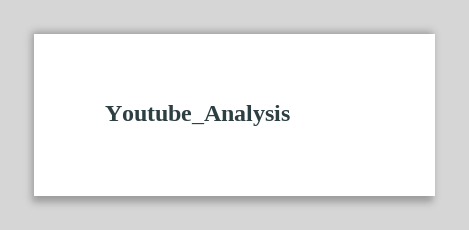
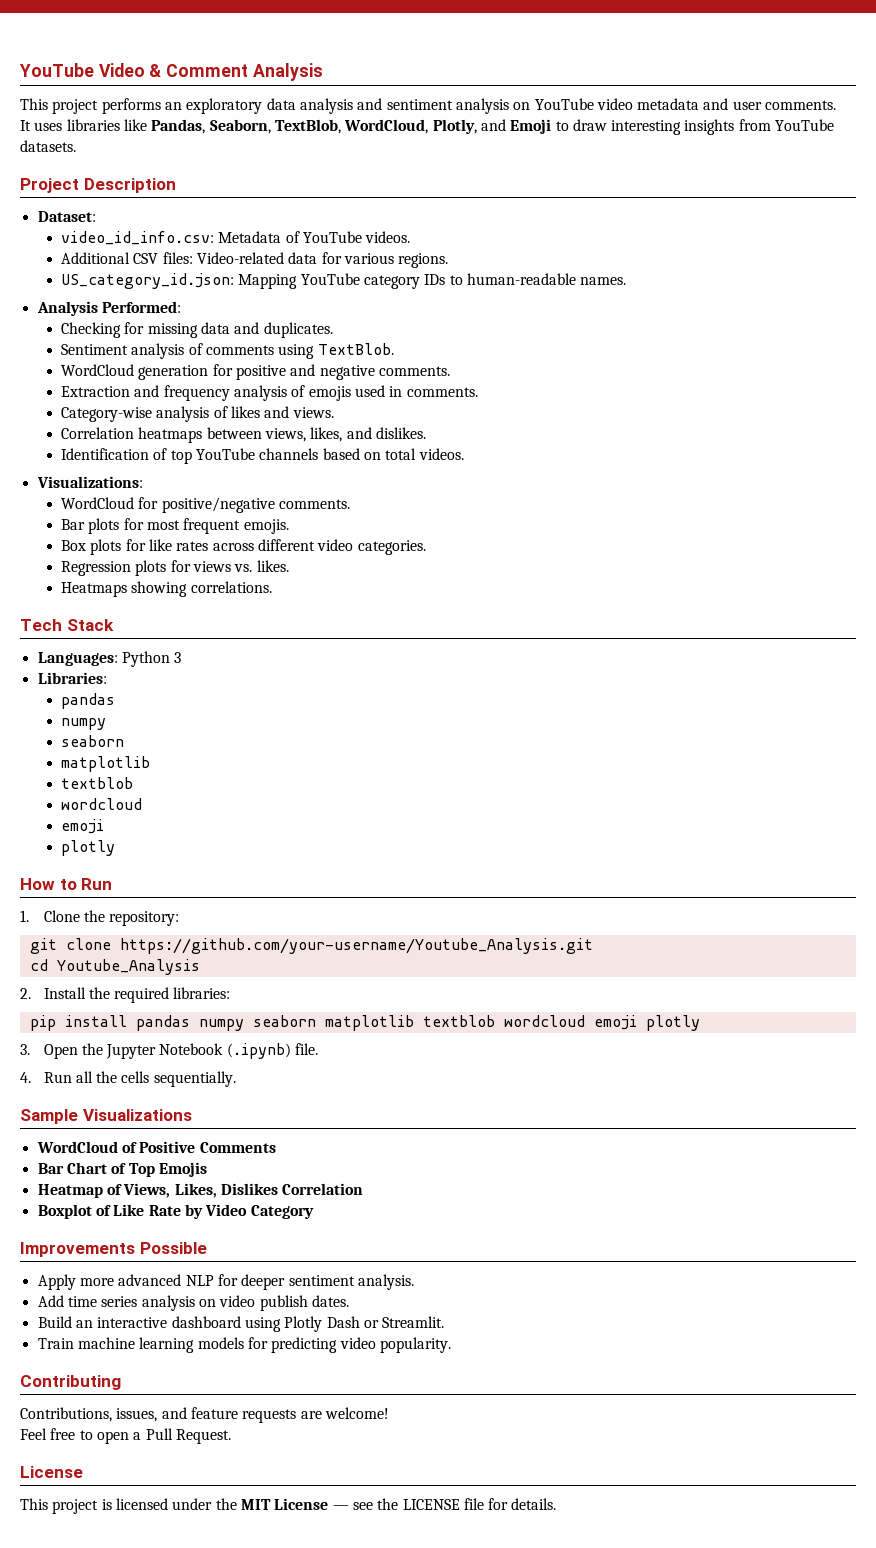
- Youtube_Analysis
+ YouTube Video & Comment Analysis
+ This project performs an exploratory data analysis and sentiment analysis on YouTube video metadata and user comments.
+ It uses libraries like Pandas, Seaborn, TextBlob, WordCloud, Plotly, and Emoji to draw interesting insights from YouTube datasets.
+ Project Description
+ Dataset:
+ video_id_info.csv: Metadata of YouTube videos.
+ Additional CSV files: Video-related data for various regions.
+ US_category_id.json: Mapping YouTube category IDs to human-readable names.
+ Analysis Performed:
+ Checking for missing data and duplicates.
+ Sentiment analysis of comments using TextBlob.
+ WordCloud generation for positive and negative comments.
+ Extraction and frequency analysis of emojis used in comments.
+ Category-wise analysis of likes and views.
+ Correlation heatmaps between views, likes, and dislikes.
+ Identification of top YouTube channels based on total videos.
+ Visualizations:
+ WordCloud for positive/negative comments.
+ Bar plots for most frequent emojis.
+ Box plots for like rates across different video categories.
+ Regression plots for views vs. likes.
+ Heatmaps showing correlations.
+ Tech Stack
+ Languages: Python 3
+ Libraries:
+ pandas
+ numpy
+ seaborn
+ matplotlib
+ textblob
+ wordcloud
+ emoji
+ plotly
+ How to Run
+ 1. Clone the repository:
+ git clone https://github.com/your-username/Youtube_Analysis.git
+ cd Youtube_Analysis
+ 2. Install the required libraries:
+ pip install pandas numpy seaborn matplotlib textblob wordcloud emoji plotly
+ 3. Open the Jupyter Notebook (.ipynb) file.
+ 4. Run all the cells sequentially.
+ Sample Visualizations
+ WordCloud of Positive Comments
+ Bar Chart of Top Emojis
+ Heatmap of Views, Likes, Dislikes Correlation
+ Boxplot of Like Rate by Video Category
+ Improvements Possible
+ Apply more advanced NLP for deeper sentiment analysis.
+ Add time series analysis on video publish dates.
+ Build an interactive dashboard using Plotly Dash or Streamlit.
+ Train machine learning models for predicting video popularity.
+ Contributing
+ Contributions, issues, and feature requests are welcome!
+ Feel free to open a Pull Request.
+ License
+ This project is licensed under the MIT License — see the LICENSE file for details.

